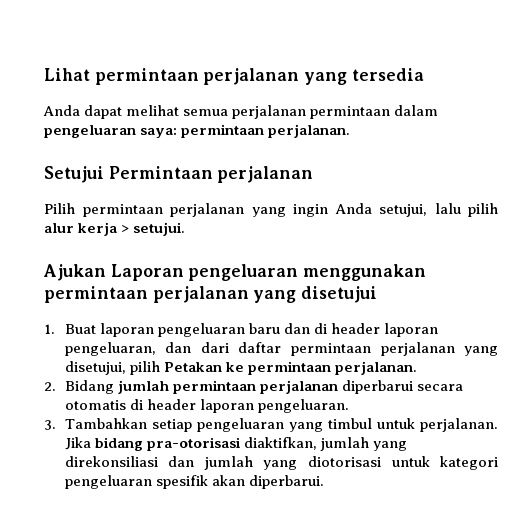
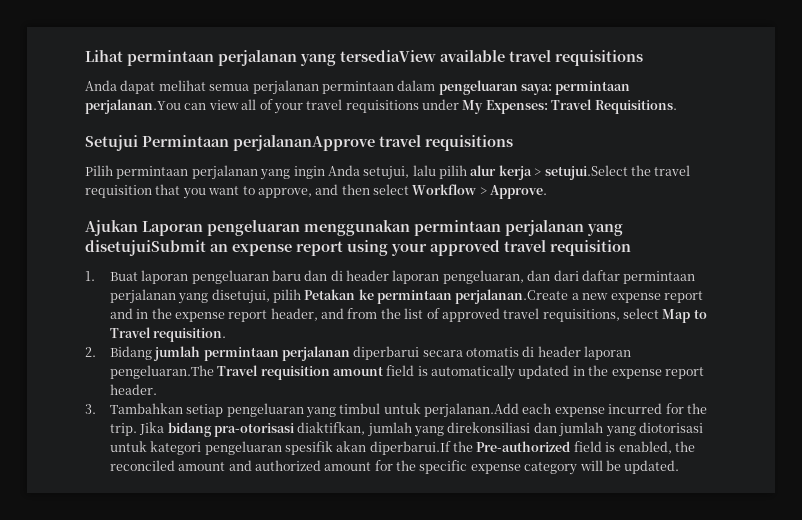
- Lihat permintaan perjalanan yang tersedia
+ Lihat permintaan perjalanan yang tersediaView available travel requisitions
- Anda dapat melihat semua perjalanan permintaan dalam pengeluaran saya: permintaan perjalanan.
+ Anda dapat melihat semua perjalanan permintaan dalam pengeluaran saya: permintaan perjalanan.You can view all of your travel requisitions under My Expenses: Travel Requisitions.
- Setujui Permintaan perjalanan
+ Setujui Permintaan perjalananApprove travel requisitions
- Pilih permintaan perjalanan yang ingin Anda setujui, lalu pilih alur kerja > setujui.
+ Pilih permintaan perjalanan yang ingin Anda setujui, lalu pilih alur kerja > setujui.Select the travel requisition that you want to approve, and then select Workflow > Approve.
- Ajukan Laporan pengeluaran menggunakan permintaan perjalanan yang disetujui
+ Ajukan Laporan pengeluaran menggunakan permintaan perjalanan yang disetujuiSubmit an expense report using your approved travel requisition
- 1. Buat laporan pengeluaran baru dan di header laporan pengeluaran, dan dari daftar permintaan perjalanan yang disetujui, pilih Petakan ke permintaan perjalanan.
+ 1. Buat laporan pengeluaran baru dan di header laporan pengeluaran, dan dari daftar permintaan perjalanan yang disetujui, pilih Petakan ke permintaan perjalanan.Create a new expense report and in the expense report header, and from the list of approved travel requisitions, select Map to Travel requisition.
- 2. Bidang jumlah permintaan perjalanan diperbarui secara otomatis di header laporan pengeluaran.
+ 2. Bidang jumlah permintaan perjalanan diperbarui secara otomatis di header laporan pengeluaran.The Travel requisition amount field is automatically updated in the expense report header.
- 3. Tambahkan setiap pengeluaran yang timbul untuk perjalanan.
+ 3. Tambahkan setiap pengeluaran yang timbul untuk perjalanan.Add each expense incurred for the trip.
- Jika bidang pra-otorisasi diaktifkan, jumlah yang direkonsiliasi dan jumlah yang diotorisasi untuk kategori pengeluaran spesifik akan diperbarui.
+ Jika bidang pra-otorisasi diaktifkan, jumlah yang direkonsiliasi dan jumlah yang diotorisasi untuk kategori pengeluaran spesifik akan diperbarui.If the Pre-authorized field is enabled, the reconciled amount and authorized amount for the specific expense category will be updated.

